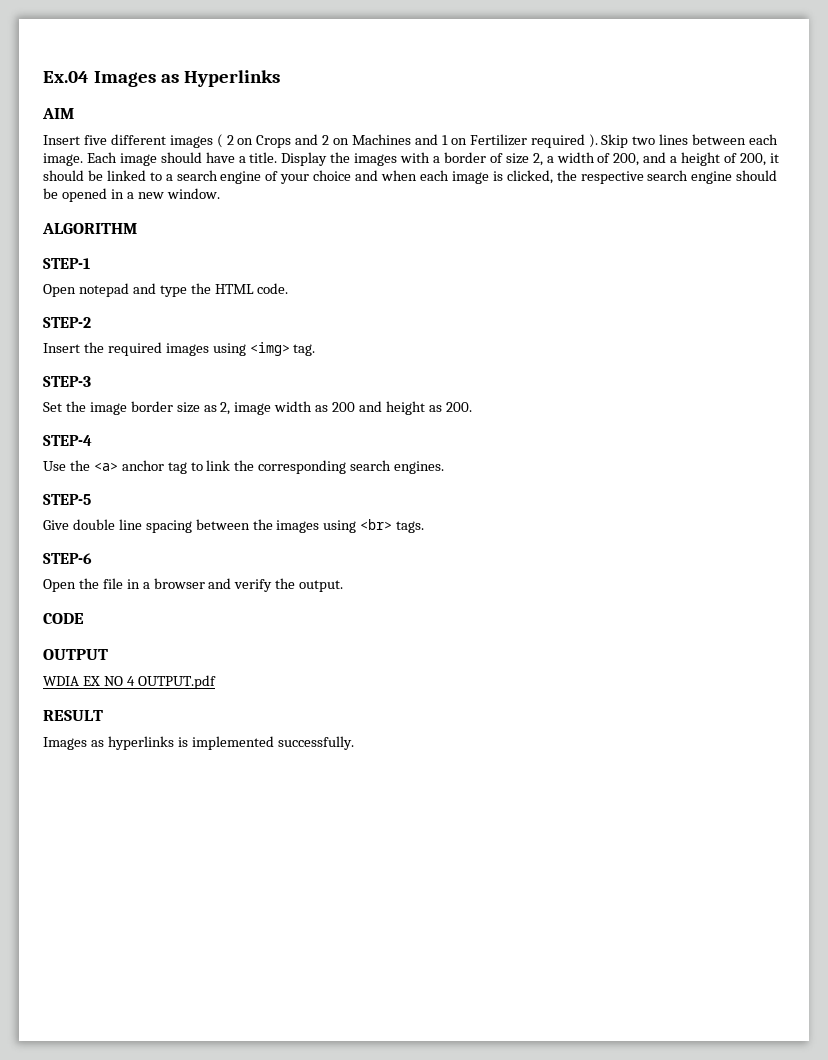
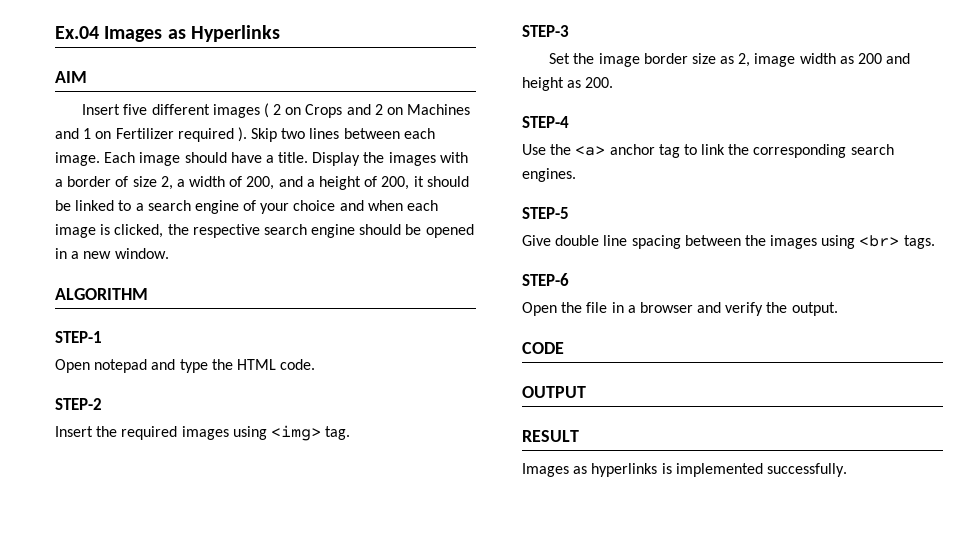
- WDIA EX NO 4 OUTPUT.pdf

